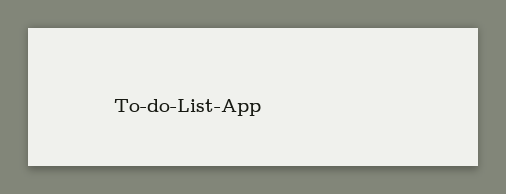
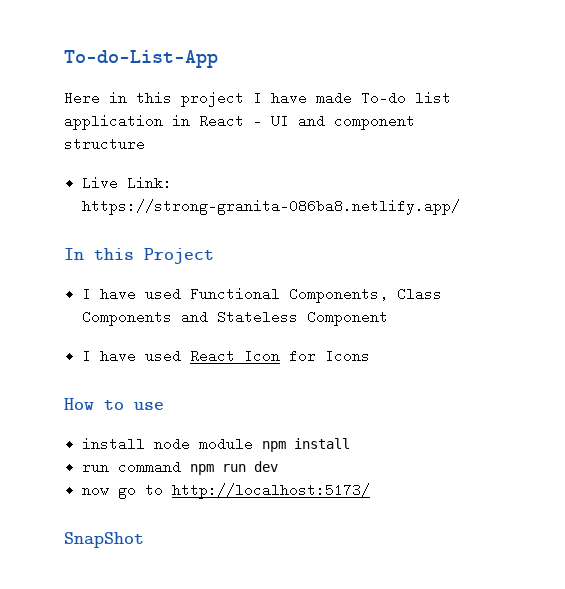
+ Here in this project I have made To-do list application in React - UI and component structure
+ Live Link: https://strong-granita-086ba8.netlify.app/
+ In this Project
+ I have used Functional Components, Class Components and Stateless Component
+ I have used React Icon for Icons
+ How to use
+ install node module npm install
+ run command npm run dev
+ now go to http://localhost:5173/
+ SnapShot

